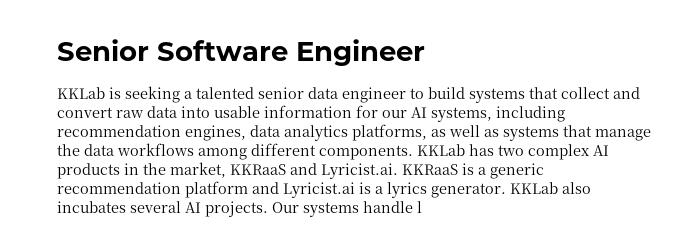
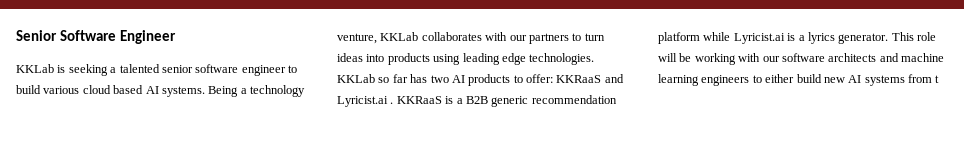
- KKLab is seeking a talented senior data engineer to build systems that collect and convert raw data into usable information for our AI systems, including recommendation engines, data analytics platforms, as well as systems that manage the data workflows among different components. KKLab has two complex AI products in the market, KKRaaS and Lyricist.ai. KKRaaS is a generic recommendation platform and Lyricist.ai is a lyrics generator.
+ KKLab is seeking a talented senior software engineer to build various cloud based AI systems. Being a technology venture, KKLab collaborates with our partners to turn ideas into products using leading edge technologies. KKLab so far has two AI products to offer: KKRaaS and Lyricist.ai . KKRaaS is a B2B generic recommendation platform while Lyricist.ai is a lyrics generator.
- KKLab also incubates several AI projects. Our systems handle l
+ This role will be working with our software architects and machine learning engineers to either build new AI systems from t

